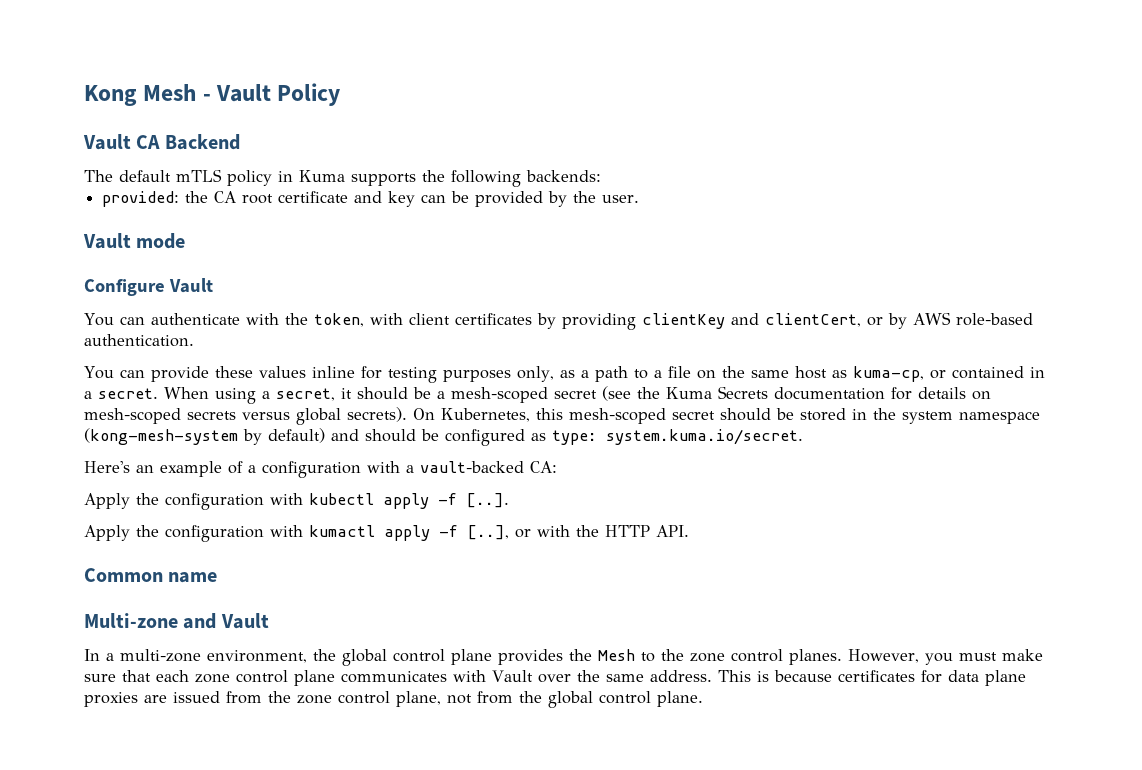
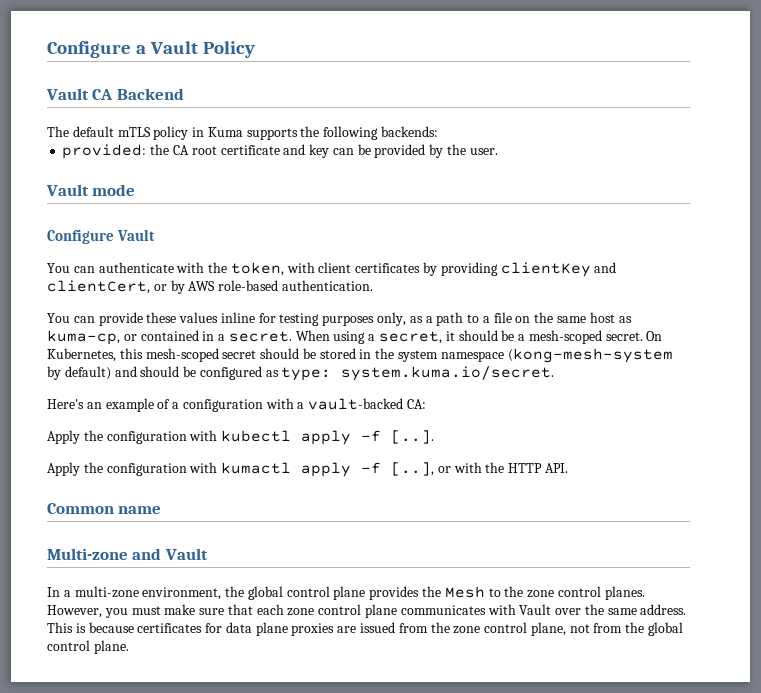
- Kong Mesh - Vault Policy
+ Configure a Vault Policy
- When using a secret, it should be a mesh-scoped secret (see the Kuma Secrets documentation for details on mesh-scoped secrets versus global secrets).
+ When using a secret, it should be a mesh-scoped secret.

